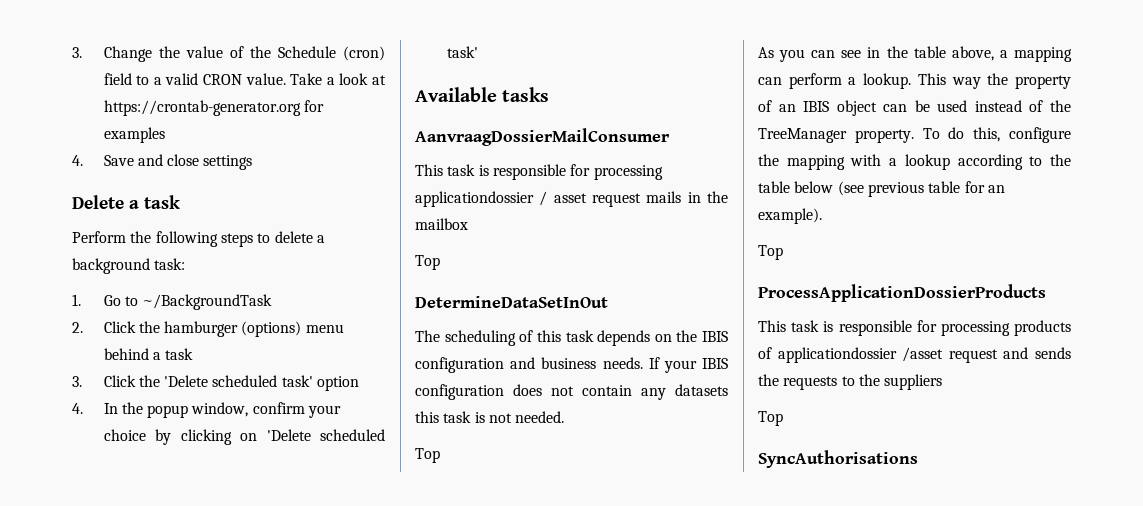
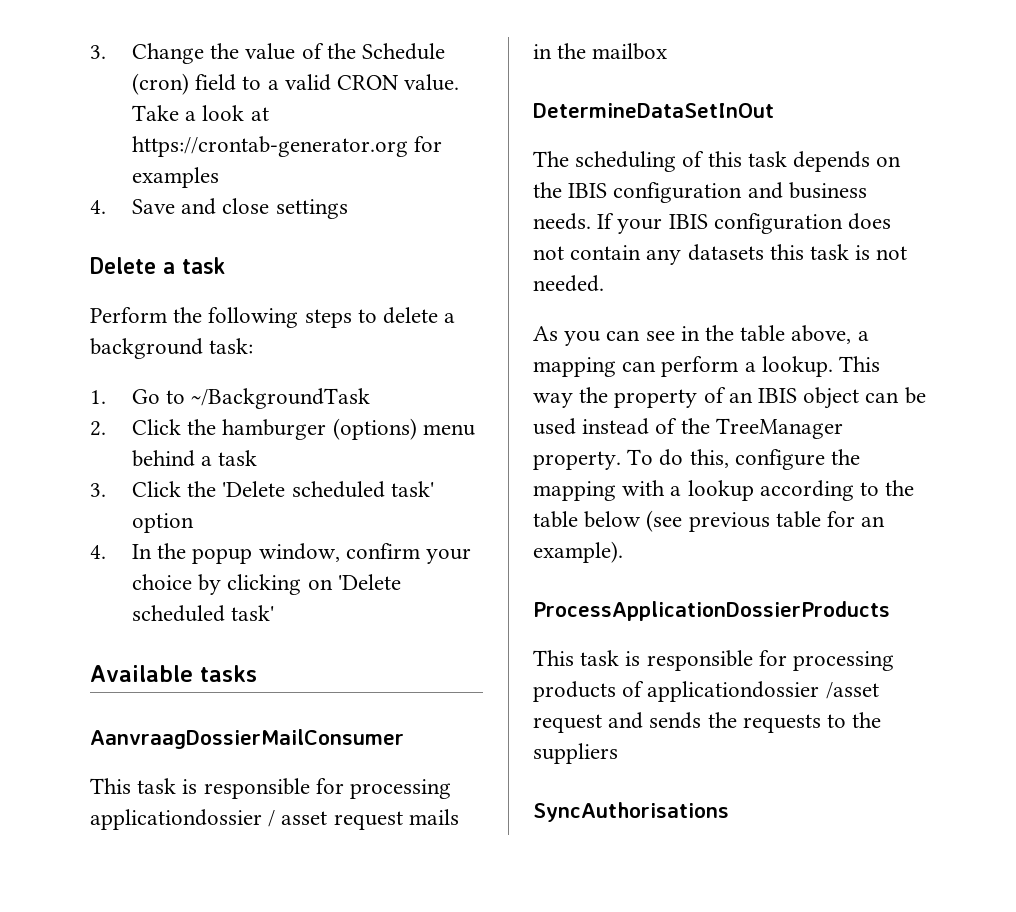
  This task is responsible for processing applicationdossier / asset request mails in the mailbox
- Top
  If your IBIS configuration does not contain any datasets this task is not needed.
- Top
  To do this, configure the mapping with a lookup according to the table below (see previous table for an example).
- Top
  This task is responsible for processing products of applicationdossier /asset request and sends the requests to the suppliers
- Top

